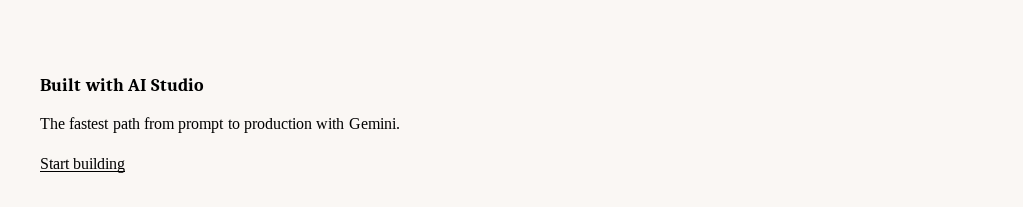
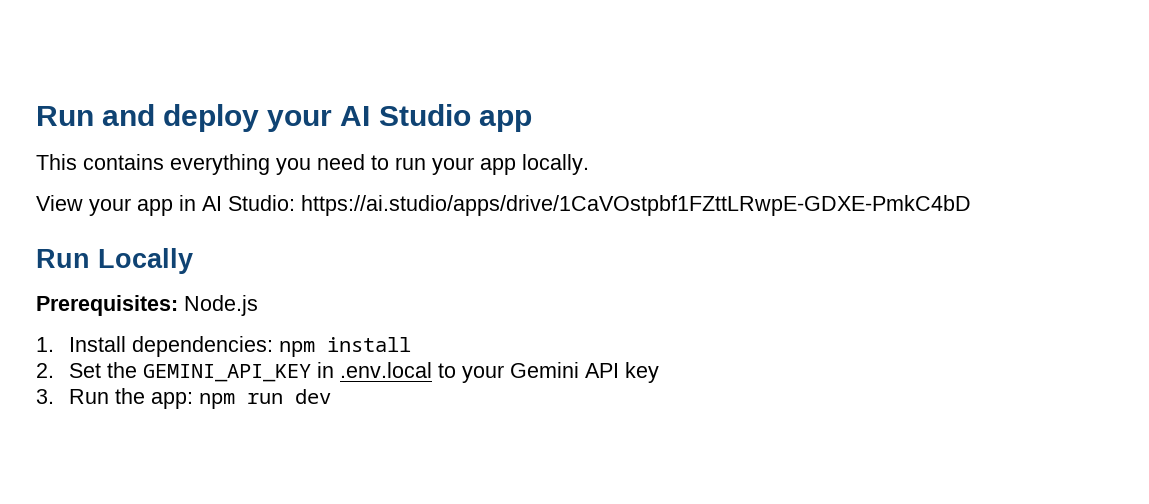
- Built with AI Studio
- The fastest path from prompt to production with Gemini.
- Start building
+ Run and deploy your AI Studio app
+ This contains everything you need to run your app locally.
+ View your app in AI Studio: https://ai.studio/apps/drive/1CaVOstpbf1FZttLRwpE-GDXE-PmkC4bD
+ Run Locally
+ Prerequisites: Node.js
+ 1. Install dependencies: npm install
+ 2. Set the GEMINI_API_KEY in .env.local to your Gemini API key
+ 3. Run the app: npm run dev

